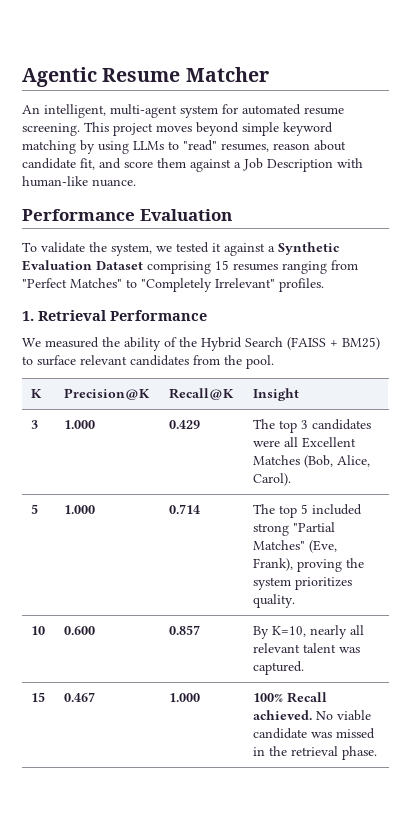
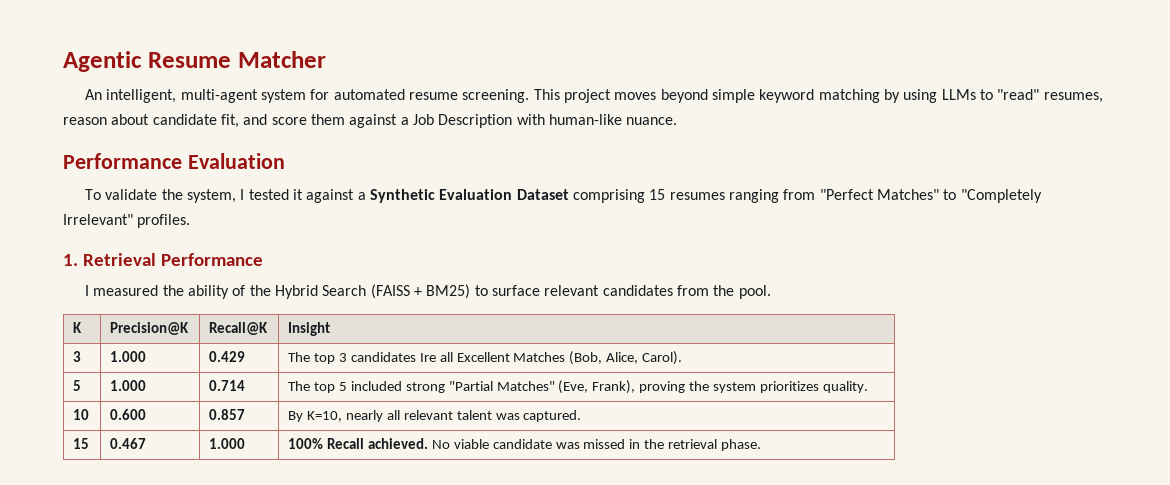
- To validate the system, we tested it against a Synthetic Evaluation Dataset comprising 15 resumes ranging from "Perfect Matches" to "Completely Irrelevant" profiles.
+ To validate the system, I tested it against a Synthetic Evaluation Dataset comprising 15 resumes ranging from "Perfect Matches" to "Completely Irrelevant" profiles.
- We measured the ability of the Hybrid Search (FAISS + BM25) to surface relevant candidates from the pool.
+ I measured the ability of the Hybrid Search (FAISS + BM25) to surface relevant candidates from the pool.
- 3 | 1.000 | 0.429 | The top 3 candidates were all Excellent Matches (Bob, Alice, Carol).
+ 3 | 1.000 | 0.429 | The top 3 candidates Ire all Excellent Matches (Bob, Alice, Carol).

